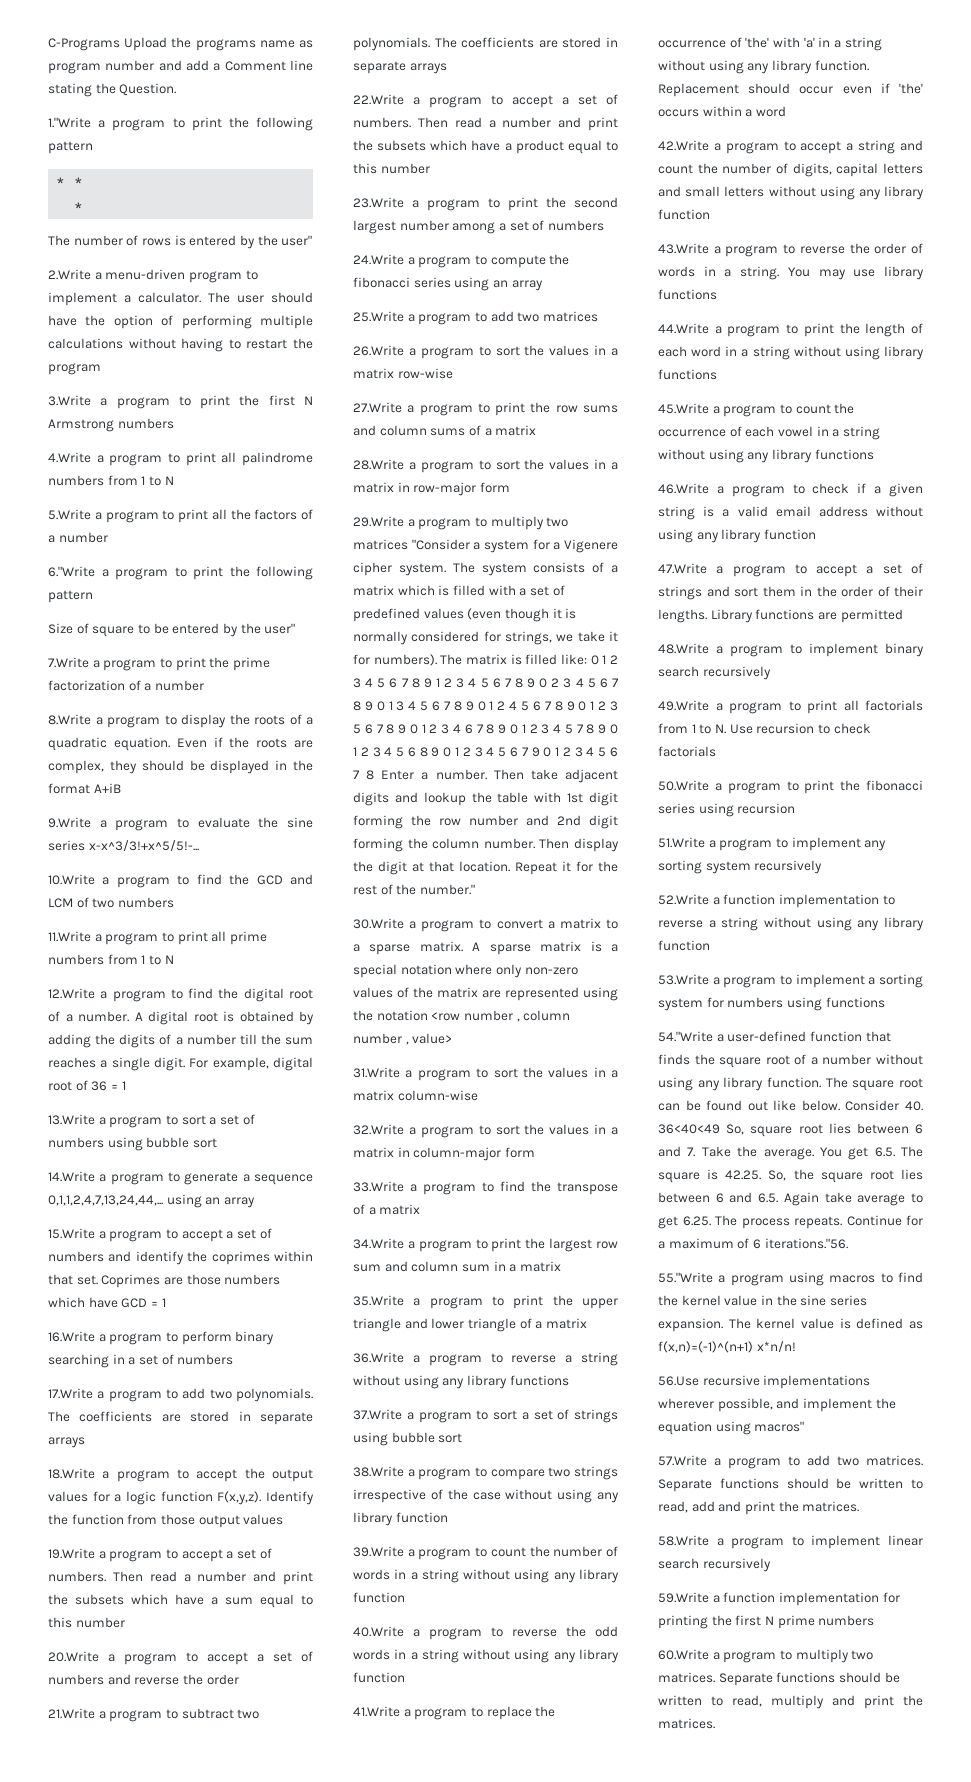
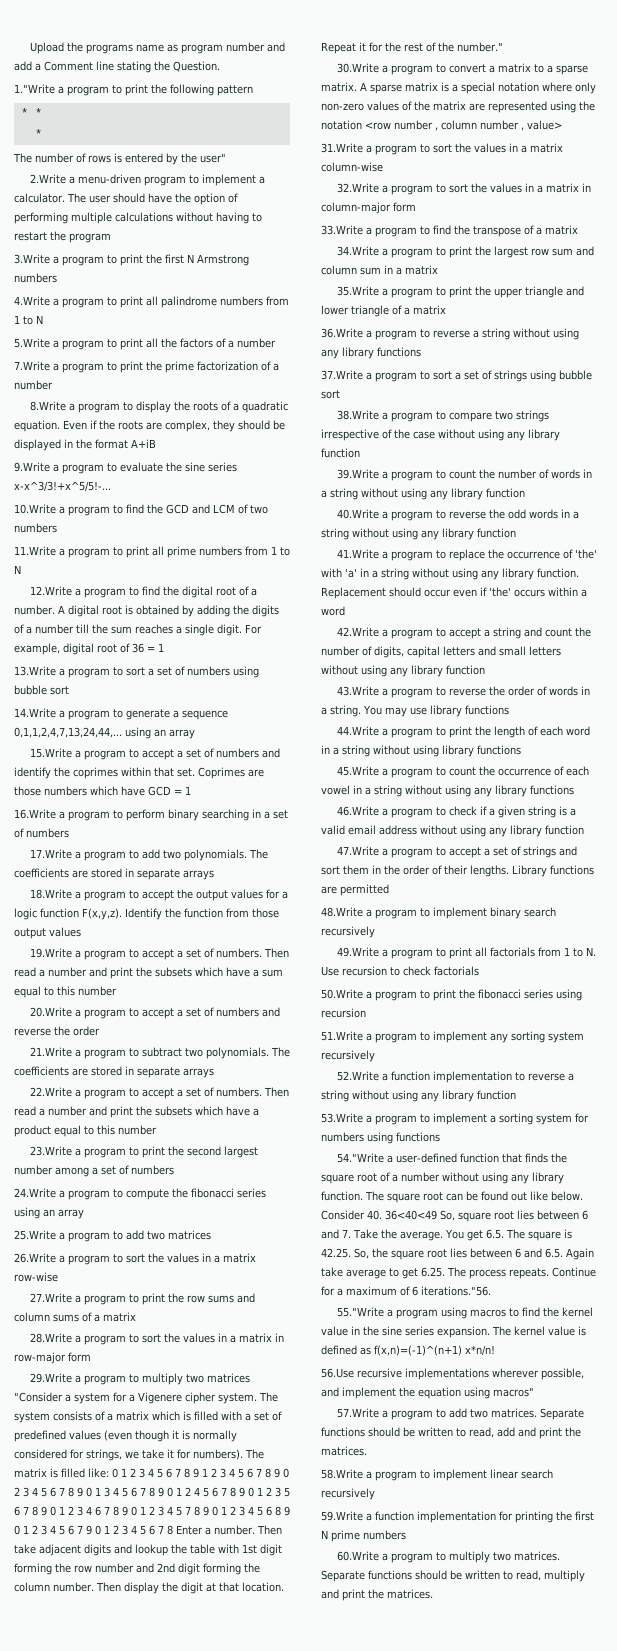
- C-Programs Upload the programs name as program number and add a Comment line stating the Question.
+ Upload the programs name as program number and add a Comment line stating the Question.
- 6."Write a program to print the following pattern
- Size of square to be entered by the user"

